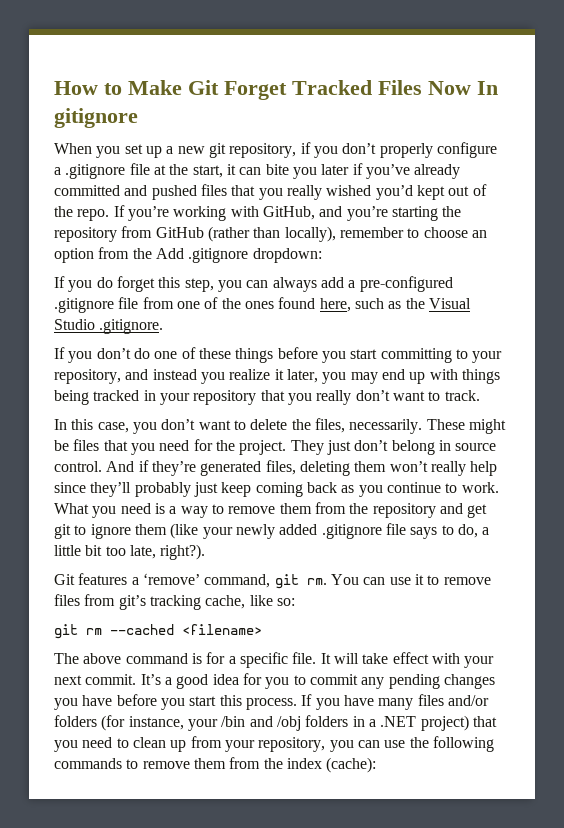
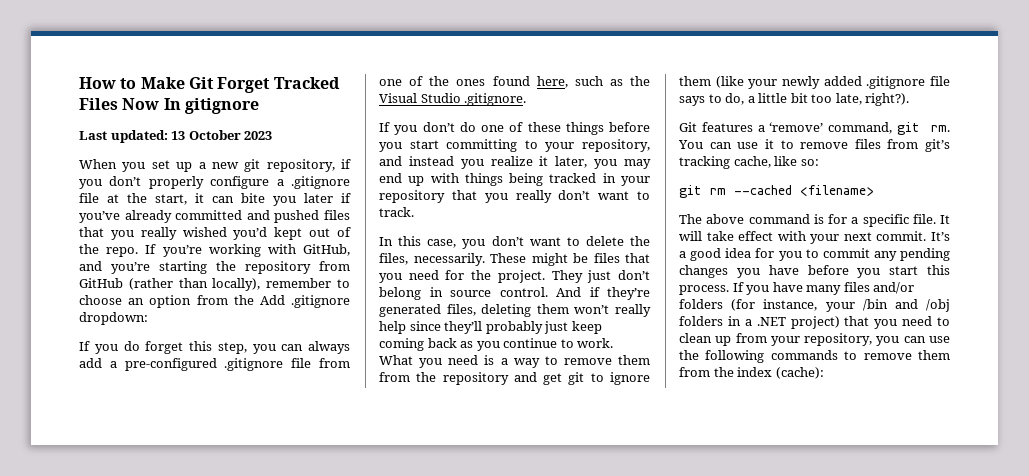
+ Last updated: 13 October 2023

